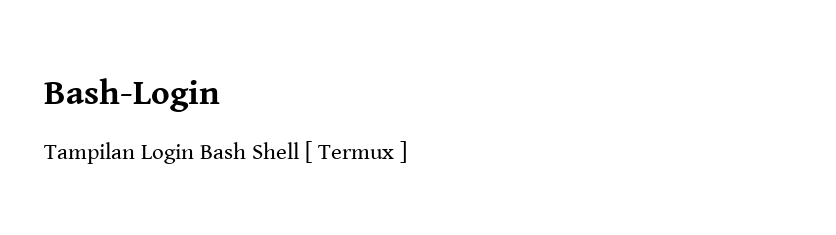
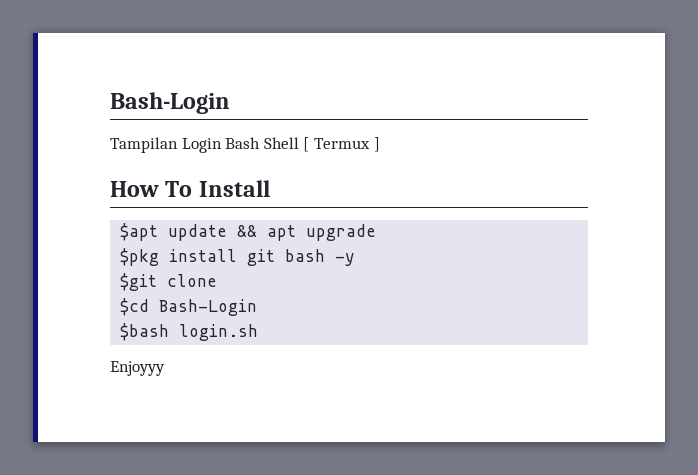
+ How To Install
+ $apt update && apt upgrade
+ $pkg install git bash -y
+ $git clone
+ $cd Bash-Login
+ $bash login.sh
+ Enjoyyy

